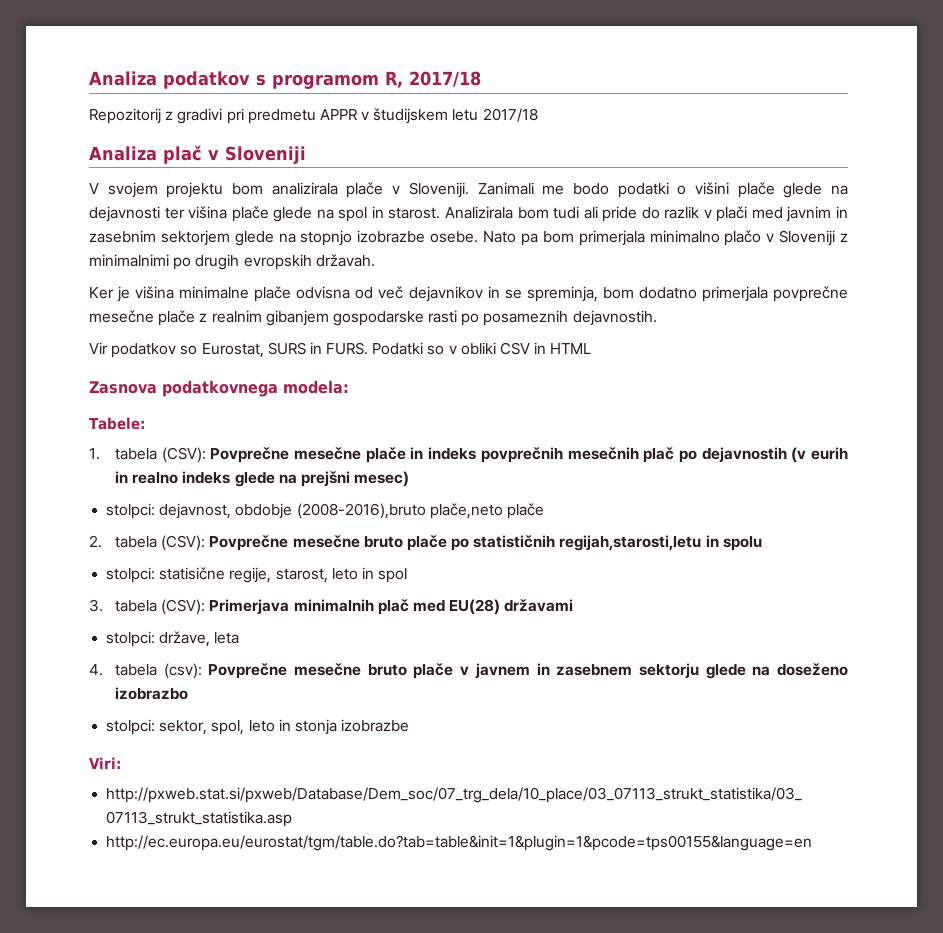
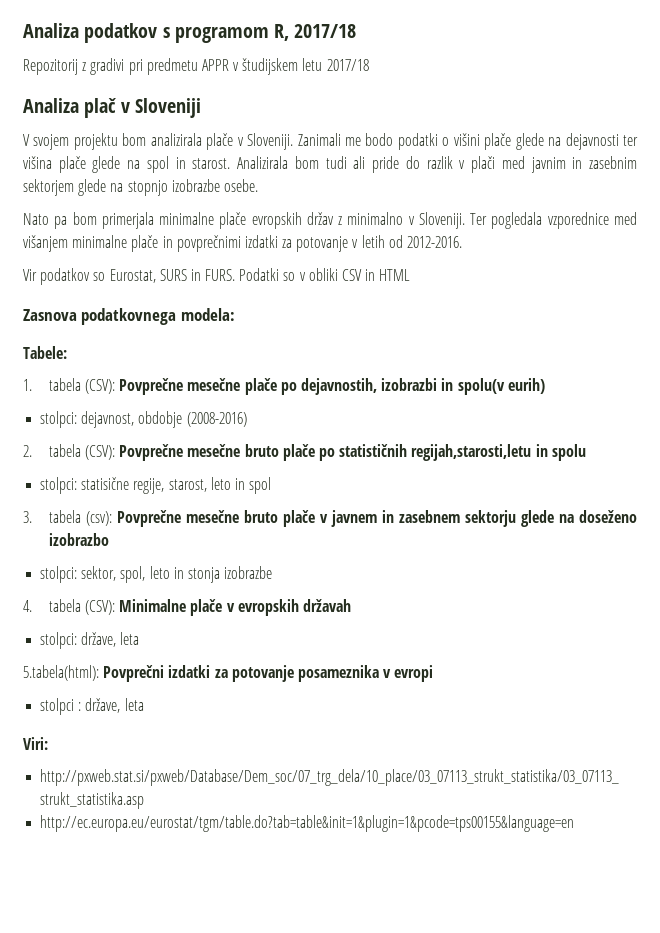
- Analizirala bom tudi ali pride do razlik v plači med javnim in zasebnim sektorjem glede na stopnjo izobrazbe osebe. Nato pa bom primerjala minimalno plačo v Sloveniji z minimalnimi po drugih evropskih državah.
- Ker je višina minimalne plače odvisna od več dejavnikov in se spreminja, bom dodatno primerjala povprečne mesečne plače z realnim gibanjem gospodarske rasti po posameznih dejavnostih.
+ Analizirala bom tudi ali pride do razlik v plači med javnim in zasebnim sektorjem glede na stopnjo izobrazbe osebe.
+ Nato pa bom primerjala minimalne plače evropskih držav z minimalno v Sloveniji. Ter pogledala vzporednice med višanjem minimalne plače in povprečnimi izdatki za potovanje v letih od 2012-2016.
- 1. tabela (CSV): Povprečne mesečne plače in indeks povprečnih mesečnih plač po dejavnostih (v eurih in realno indeks glede na prejšni mesec)
+ 1. tabela (CSV): Povprečne mesečne plače po dejavnostih, izobrazbi in spolu(v eurih)
- stolpci: dejavnost, obdobje (2008-2016),bruto plače,neto plače
+ stolpci: dejavnost, obdobje (2008-2016)
- 3. tabela (CSV): Primerjava minimalnih plač med EU(28) državami
- stolpci: države, leta
- 4. tabela (csv): Povprečne mesečne bruto plače v javnem in zasebnem sektorju glede na doseženo izobrazbo
+ 3. tabela (csv): Povprečne mesečne bruto plače v javnem in zasebnem sektorju glede na doseženo izobrazbo
+ 4. tabela (CSV): Minimalne plače v evropskih državah
+ stolpci: države, leta
+ 5.tabela(html): Povprečni izdatki za potovanje posameznika v evropi
+ stolpci : države, leta

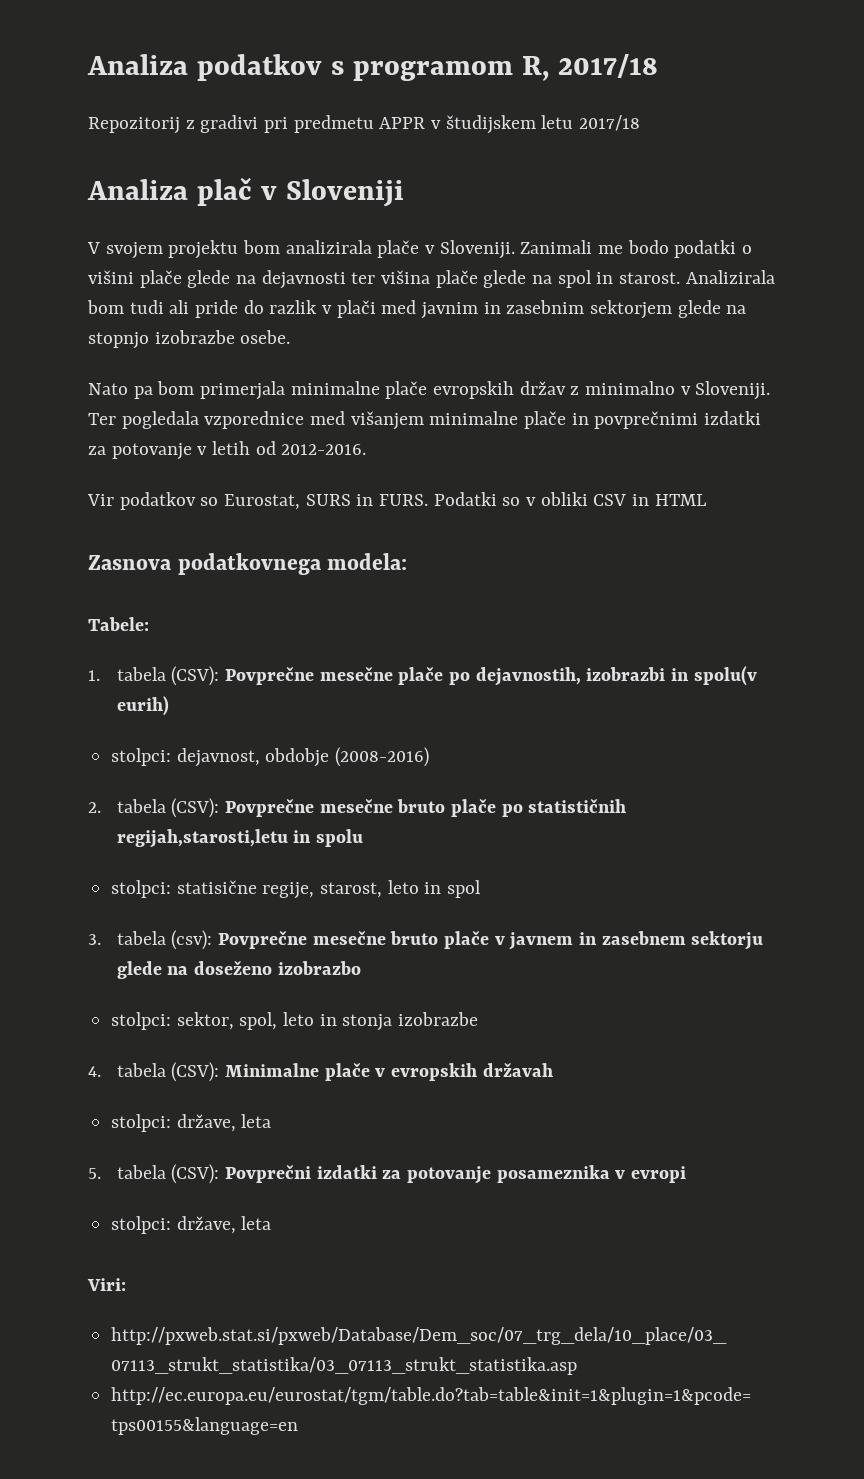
- 5.tabela(html): Povprečni izdatki za potovanje posameznika v evropi
- stolpci : države, leta
+ 5. tabela (CSV): Povprečni izdatki za potovanje posameznika v evropi
+ stolpci: države, leta

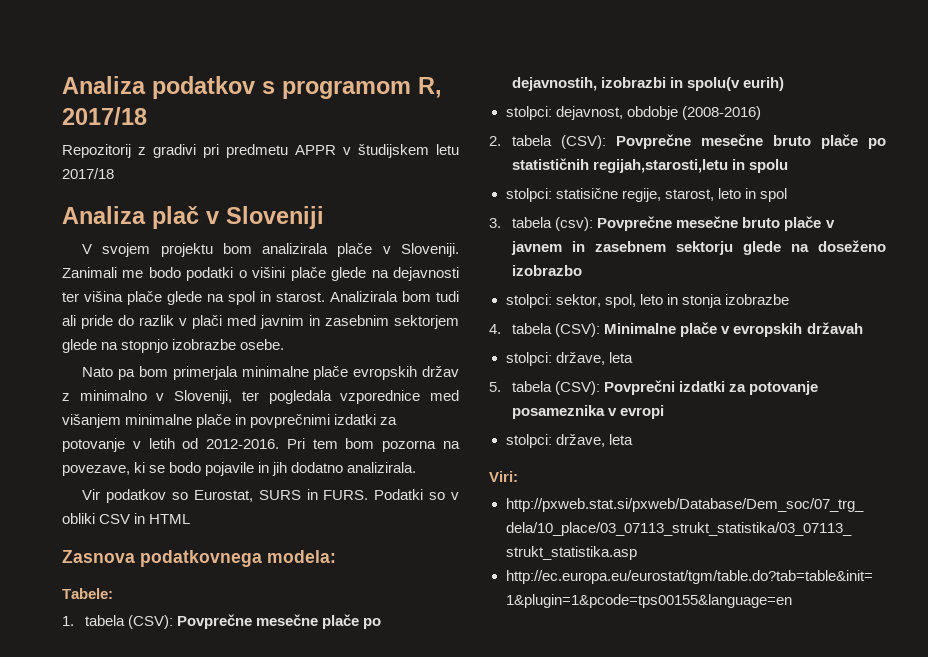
- Nato pa bom primerjala minimalne plače evropskih držav z minimalno v Sloveniji. Ter pogledala vzporednice med višanjem minimalne plače in povprečnimi izdatki za potovanje v letih od 2012-2016.
+ Nato pa bom primerjala minimalne plače evropskih držav z minimalno v Sloveniji, ter pogledala vzporednice med višanjem minimalne plače in povprečnimi izdatki za potovanje v letih od 2012-2016. Pri tem bom pozorna na povezave, ki se bodo pojavile in jih dodatno analizirala.

